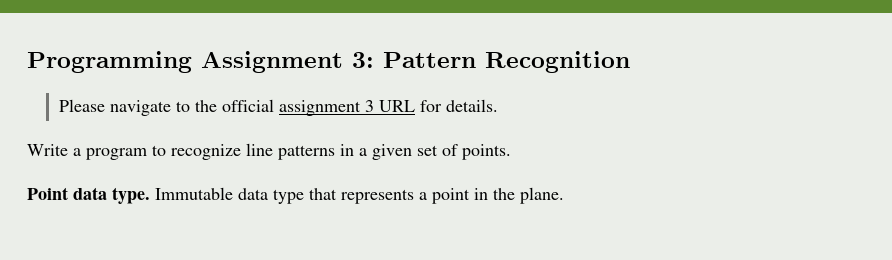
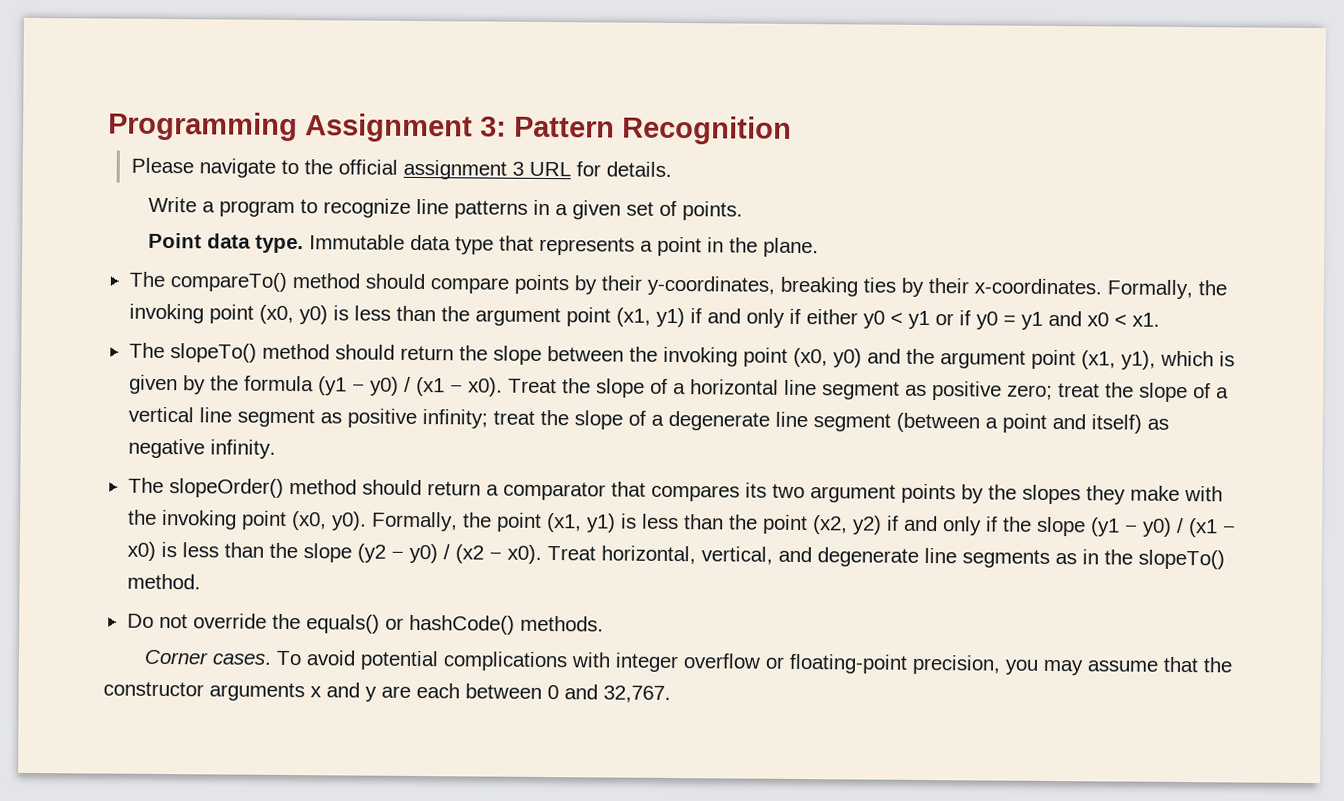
+ The compareTo() method should compare points by their y-coordinates, breaking ties by their x-coordinates. Formally, the invoking point (x0, y0) is less than the argument point (x1, y1) if and only if either y0 < y1 or if y0 = y1 and x0 < x1.
+ The slopeTo() method should return the slope between the invoking point (x0, y0) and the argument point (x1, y1), which is given by the formula (y1 − y0) / (x1 − x0). Treat the slope of a horizontal line segment as positive zero; treat the slope of a vertical line segment as positive infinity; treat the slope of a degenerate line segment (between a point and itself) as negative infinity.
+ The slopeOrder() method should return a comparator that compares its two argument points by the slopes they make with the invoking point (x0, y0). Formally, the point (x1, y1) is less than the point (x2, y2) if and only if the slope (y1 − y0) / (x1 − x0) is less than the slope (y2 − y0) / (x2 − x0). Treat horizontal, vertical, and degenerate line segments as in the slopeTo() method.
+ Do not override the equals() or hashCode() methods.
+ Corner cases. To avoid potential complications with integer overflow or floating-point precision, you may assume that the constructor arguments x and y are each between 0 and 32,767.

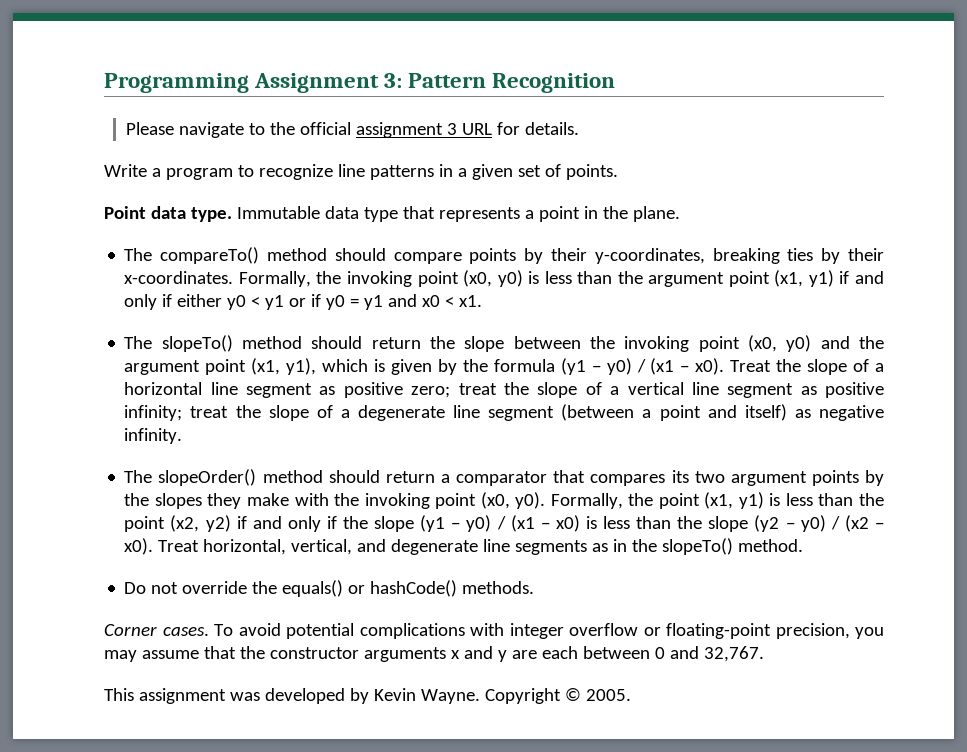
+ This assignment was developed by Kevin Wayne. Copyright © 2005.

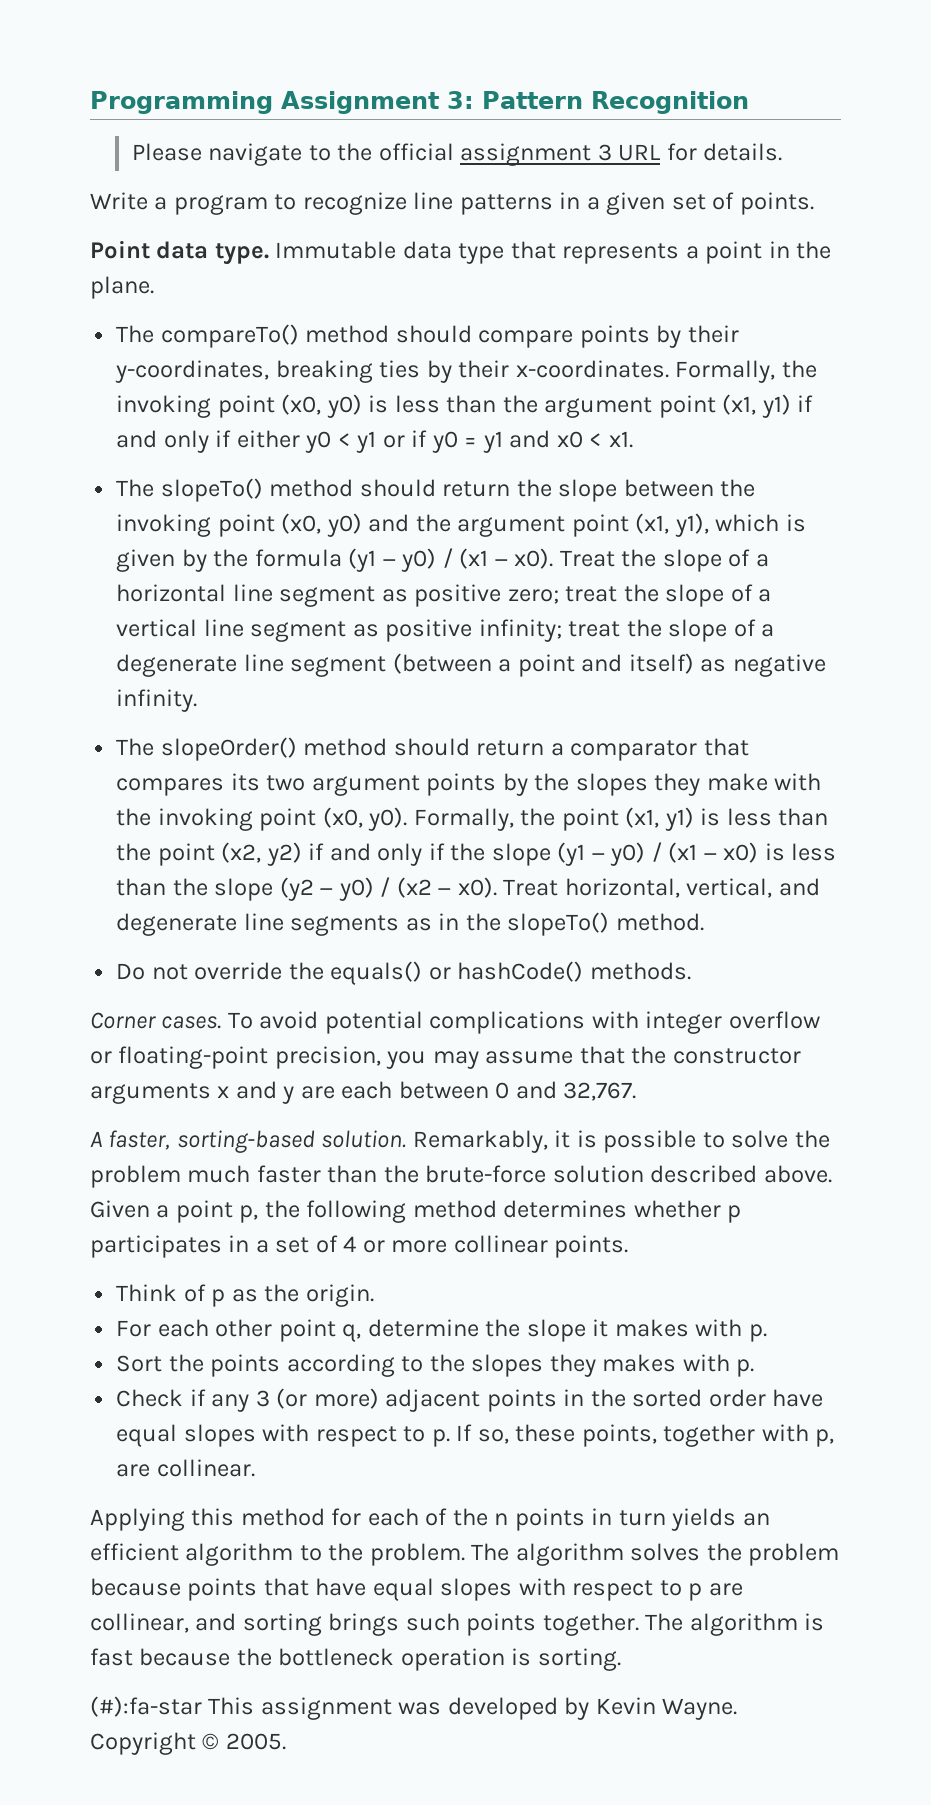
- This assignment was developed by Kevin Wayne.
+ A faster, sorting-based solution. Remarkably, it is possible to solve the problem much faster than the brute-force solution described above. Given a point p, the following method determines whether p participates in a set of 4 or more collinear points.
+ Think of p as the origin.
+ For each other point q, determine the slope it makes with p.
+ Sort the points according to the slopes they makes with p.
+ Check if any 3 (or more) adjacent points in the sorted order have equal slopes with respect to p. If so, these points, together with p, are collinear.
+ Applying this method for each of the n points in turn yields an efficient algorithm to the problem. The algorithm solves the problem because points that have equal slopes with respect to p are collinear, and sorting brings such points together. The algorithm is fast because the bottleneck operation is sorting.
+ (#):fa-star This assignment was developed by Kevin Wayne.

